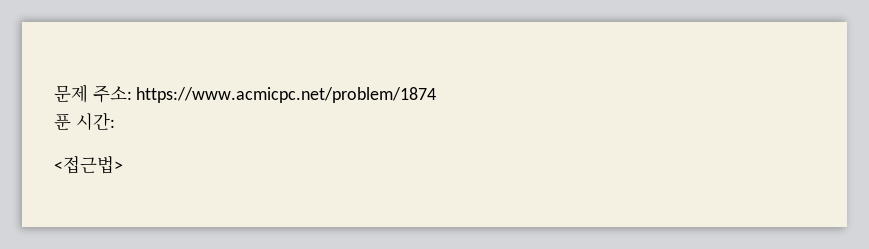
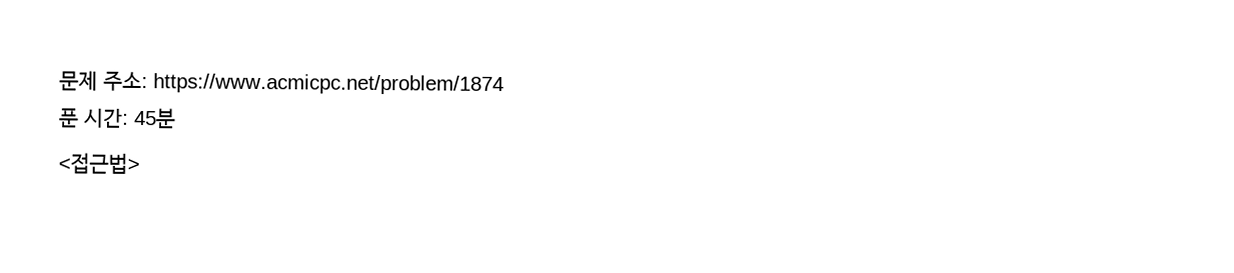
- 푼 시간:
+ 푼 시간: 45분

